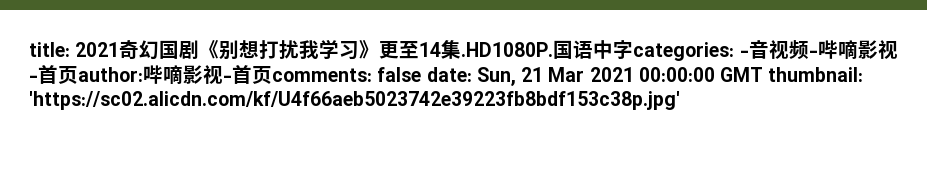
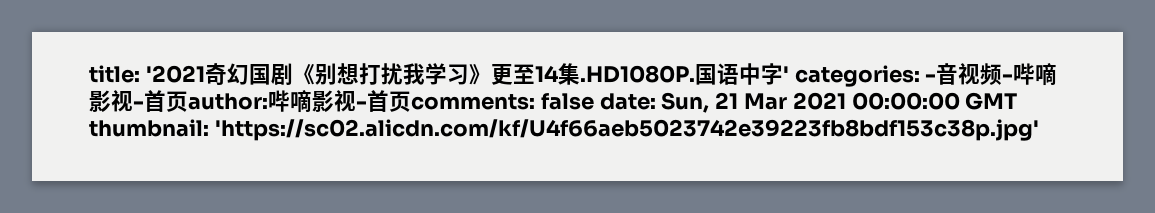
- title: 2021奇幻国剧《别想打扰我学习》更至14集.HD1080P.国语中字categories: -音视频-哔嘀影视-首页author:哔嘀影视-首页comments: false date: Sun, 21 Mar 2021 00:00:00 GMT thumbnail: 'https://sc02.alicdn.com/kf/U4f66aeb5023742e39223fb8bdf153c38p.jpg'
+ title: '2021奇幻国剧《别想打扰我学习》更至14集.HD1080P.国语中字' categories: -音视频-哔嘀影视-首页author:哔嘀影视-首页comments: false date: Sun, 21 Mar 2021 00:00:00 GMT thumbnail: 'https://sc02.alicdn.com/kf/U4f66aeb5023742e39223fb8bdf153c38p.jpg'

